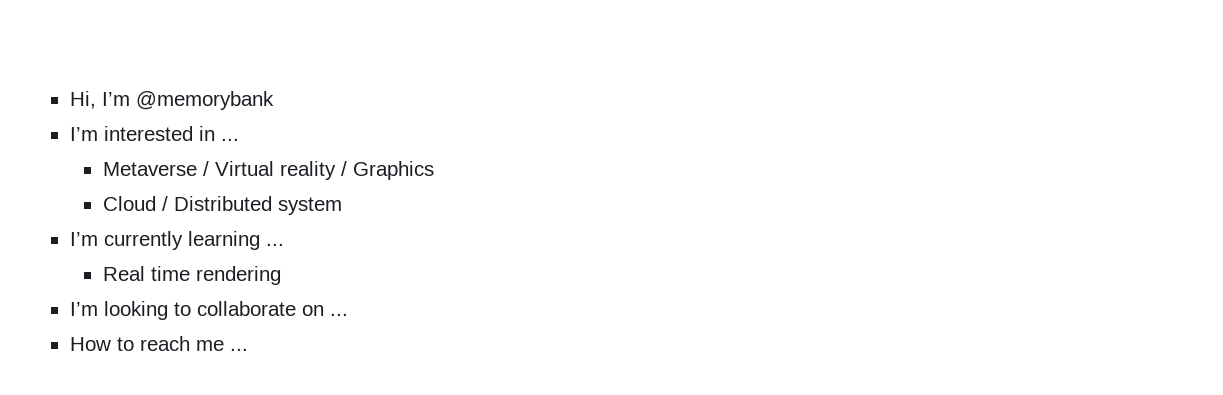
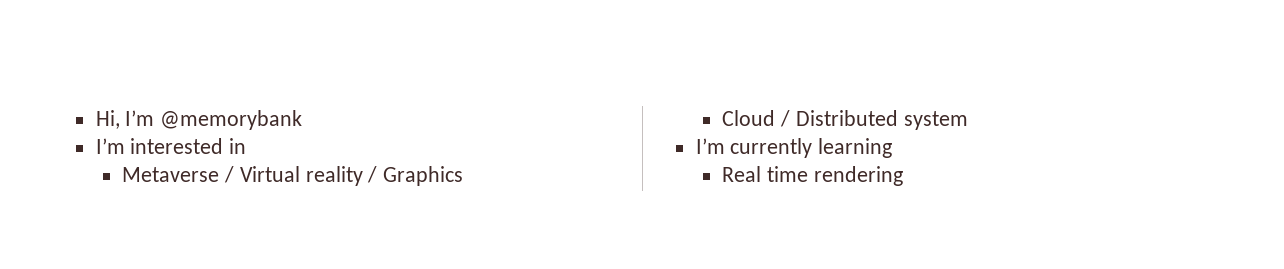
- I’m interested in ...
+ I’m interested in
- I’m currently learning ...
+ I’m currently learning
- I’m looking to collaborate on ...
- How to reach me ...

